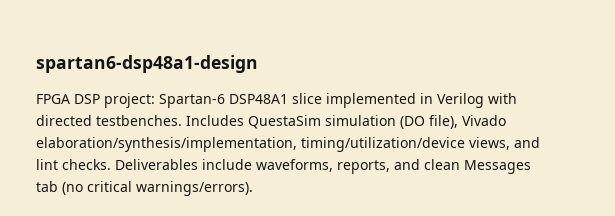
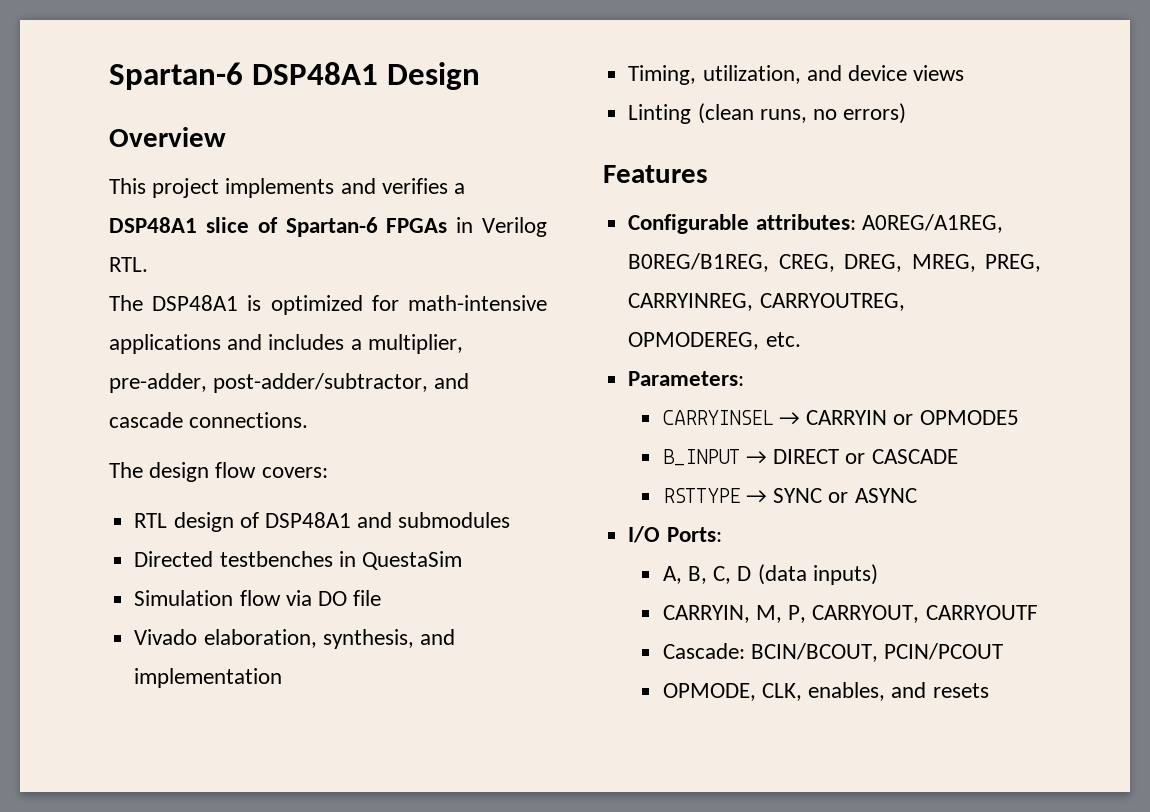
- spartan6-dsp48a1-design
- FPGA DSP project: Spartan-6 DSP48A1 slice implemented in Verilog with directed testbenches. Includes QuestaSim simulation (DO file), Vivado elaboration/synthesis/implementation, timing/utilization/device views, and lint checks. Deliverables include waveforms, reports, and clean Messages tab (no critical warnings/errors).
+ Spartan-6 DSP48A1 Design
+ Overview
+ This project implements and verifies a DSP48A1 slice of Spartan-6 FPGAs in Verilog RTL.
+ The DSP48A1 is optimized for math-intensive applications and includes a multiplier, pre-adder, post-adder/subtractor, and cascade connections.
+ The design flow covers:
+ RTL design of DSP48A1 and submodules
+ Directed testbenches in QuestaSim
+ Simulation flow via DO file
+ Vivado elaboration, synthesis, and implementation
+ Timing, utilization, and device views
+ Linting (clean runs, no errors)
+ Features
+ Configurable attributes: A0REG/A1REG, B0REG/B1REG, CREG, DREG, MREG, PREG, CARRYINREG, CARRYOUTREG, OPMODEREG, etc.
+ Parameters:
+ CARRYINSEL → CARRYIN or OPMODE5
+ B_INPUT → DIRECT or CASCADE
+ RSTTYPE → SYNC or ASYNC
+ I/O Ports:
+ A, B, C, D (data inputs)
+ CARRYIN, M, P, CARRYOUT, CARRYOUTF
+ Cascade: BCIN/BCOUT, PCIN/PCOUT
+ OPMODE, CLK, enables, and resets

